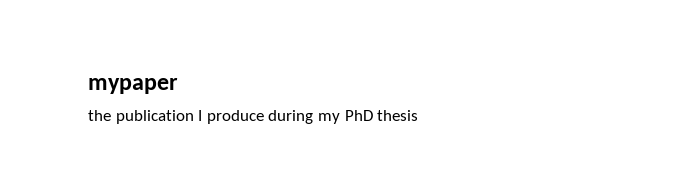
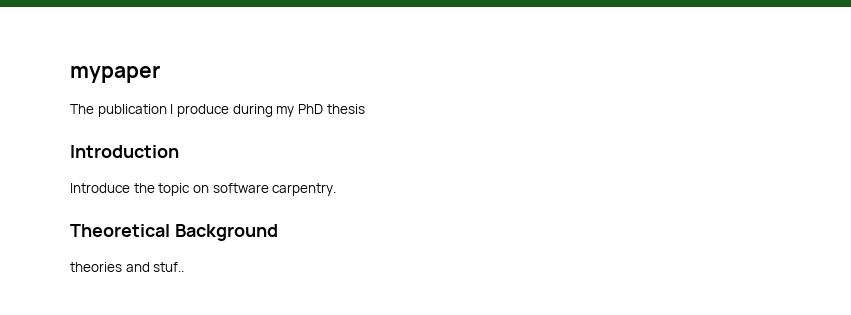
- the publication I produce during my PhD thesis
+ The publication I produce during my PhD thesis
+ Introduction
+ Introduce the topic on software carpentry.
+ Theoretical Background
+ theories and stuf..

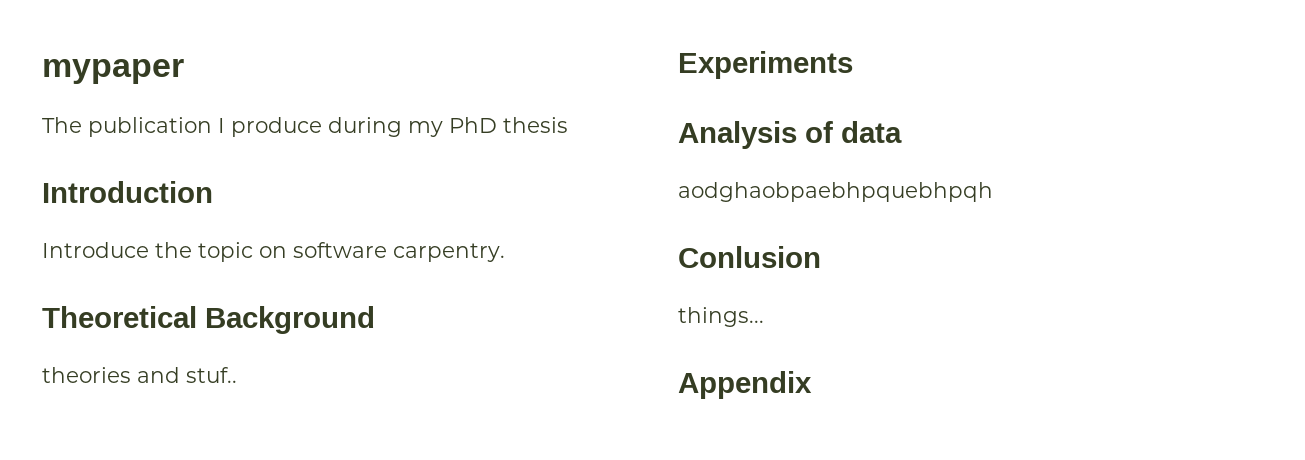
+ Experiments
+ Analysis of data
+ aodghaobpaebhpquebhpqh
+ Conlusion
+ things...
+ Appendix

